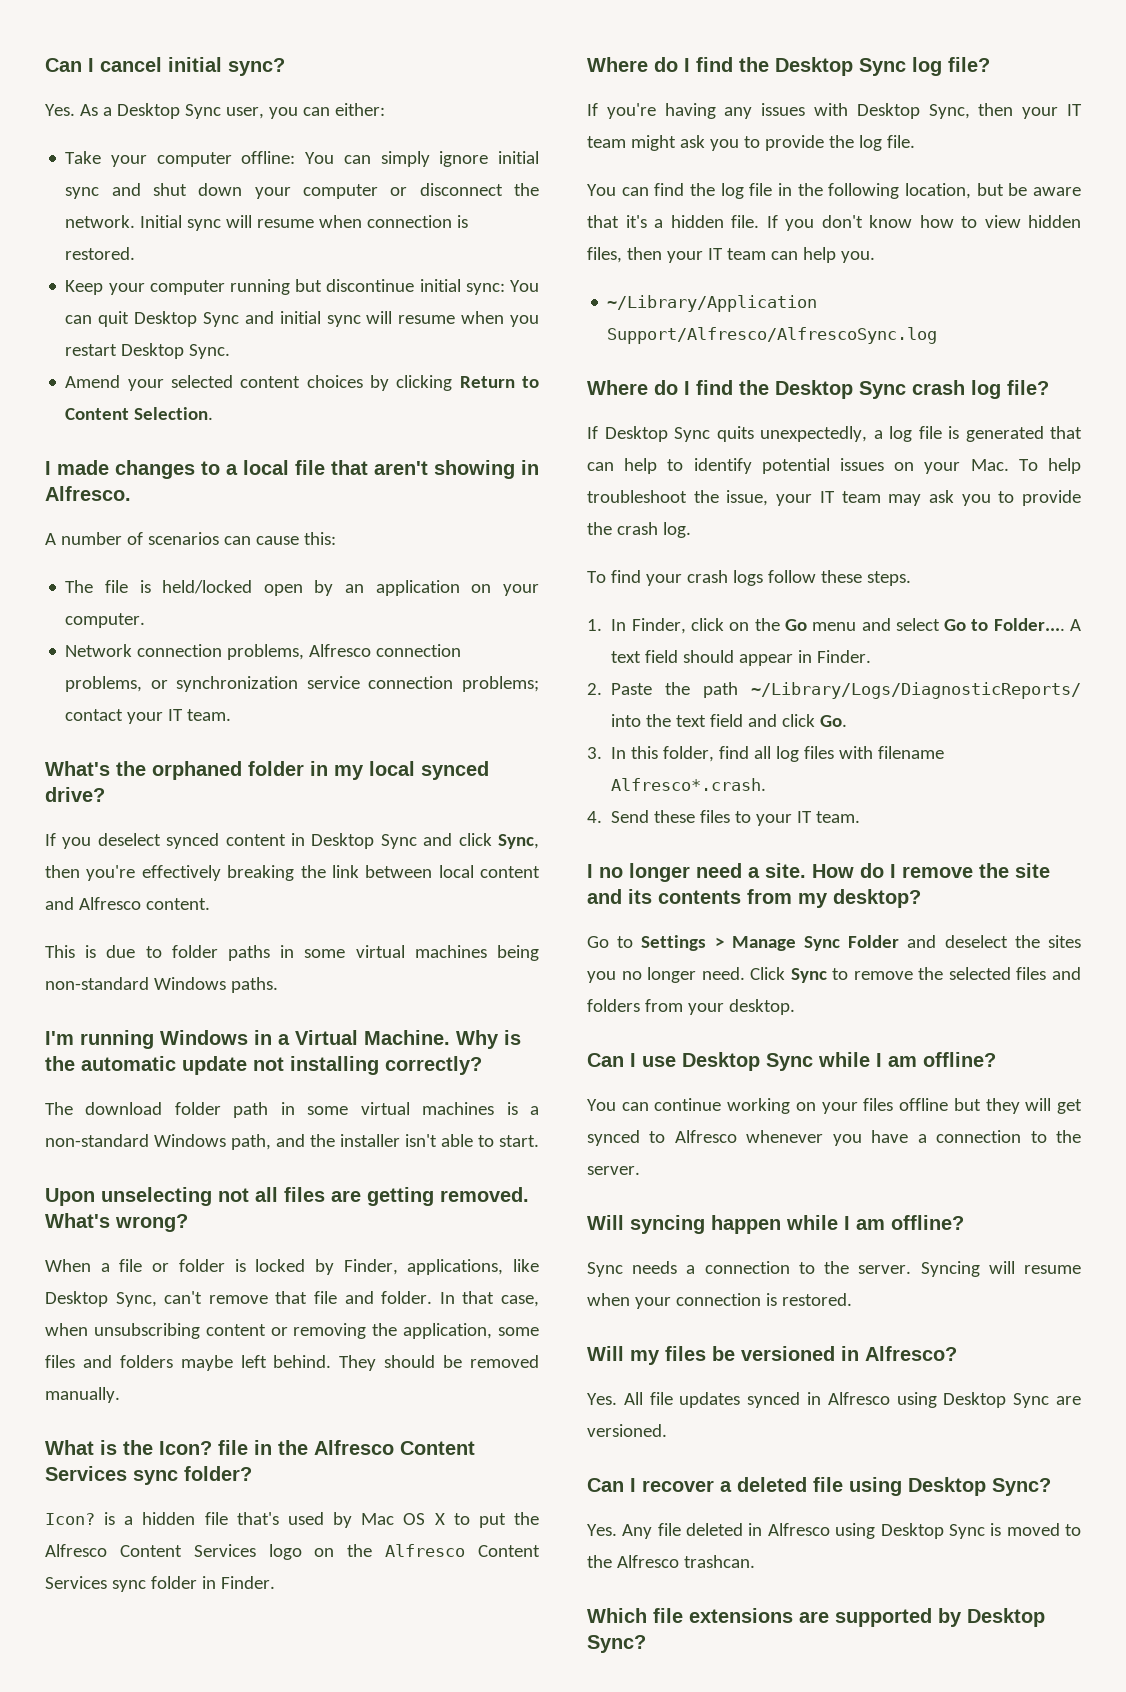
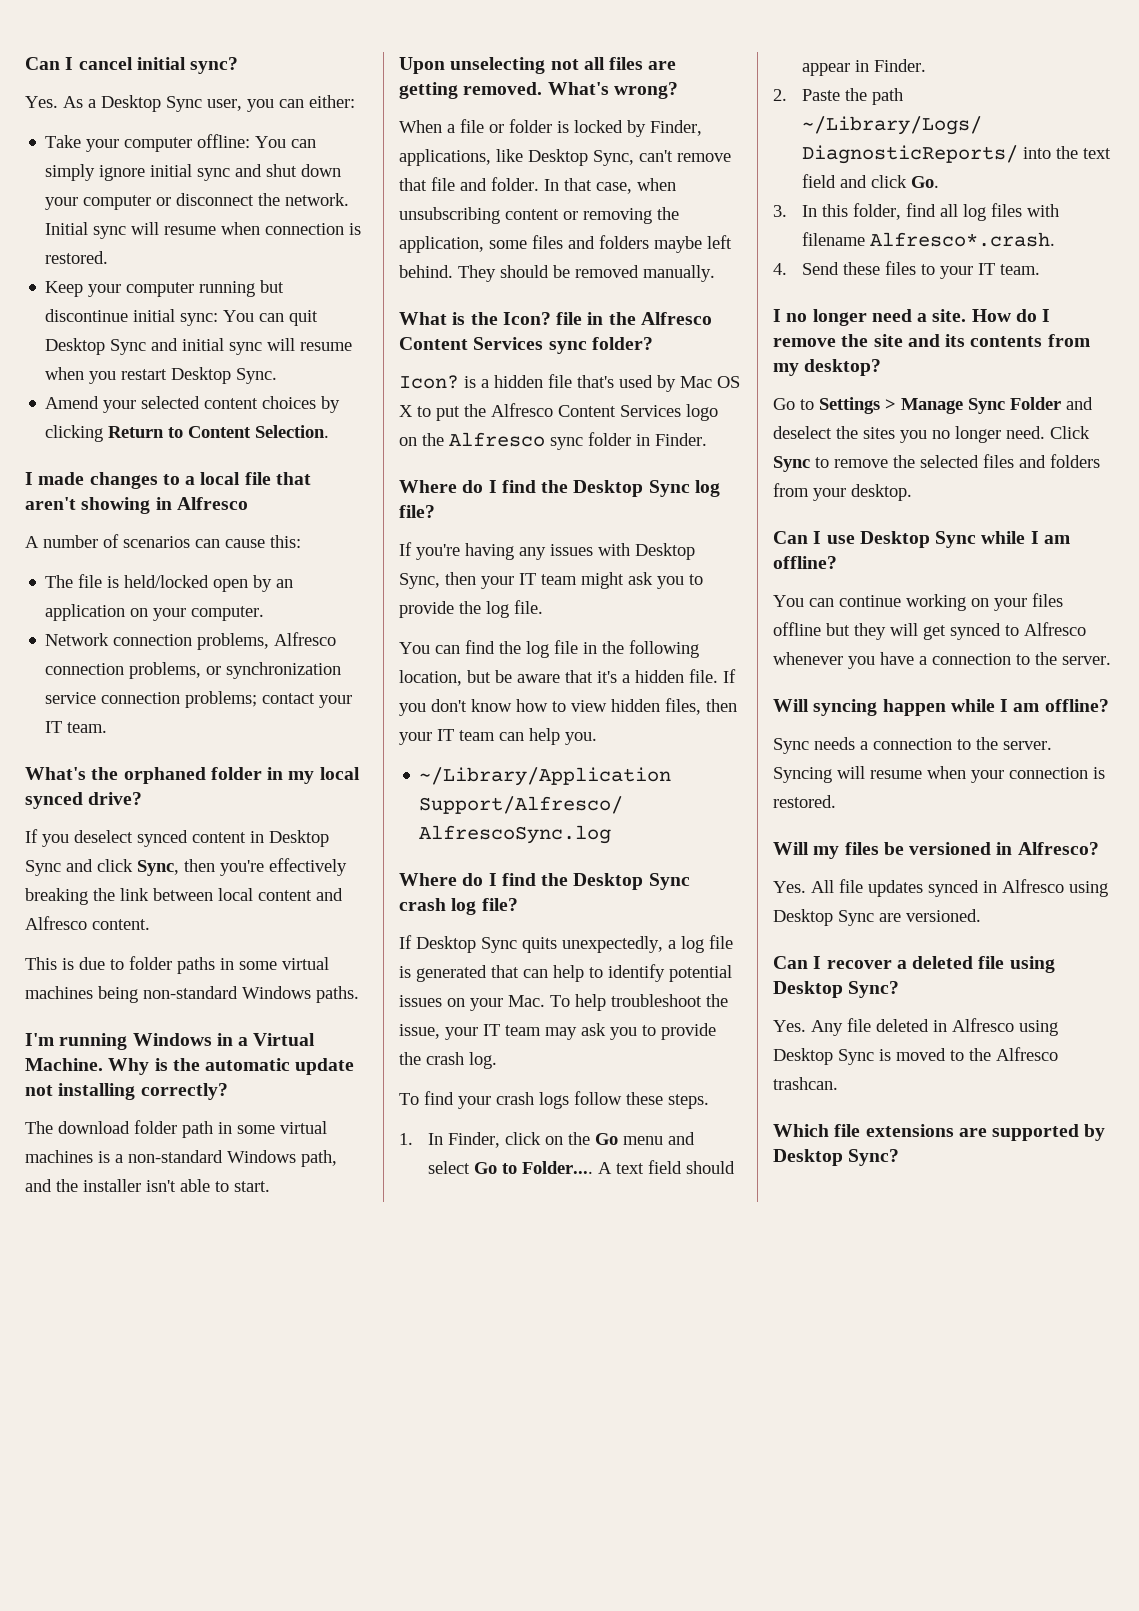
- I made changes to a local file that aren't showing in Alfresco.
+ I made changes to a local file that aren't showing in Alfresco
- Icon? is a hidden file that's used by Mac OS X to put the Alfresco Content Services logo on the Alfresco Content Services sync folder in Finder.
+ Icon? is a hidden file that's used by Mac OS X to put the Alfresco Content Services logo on the Alfresco sync folder in Finder.

